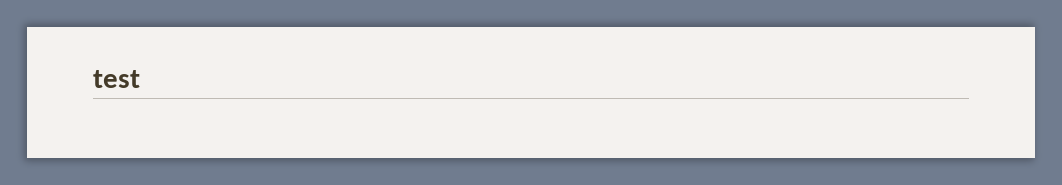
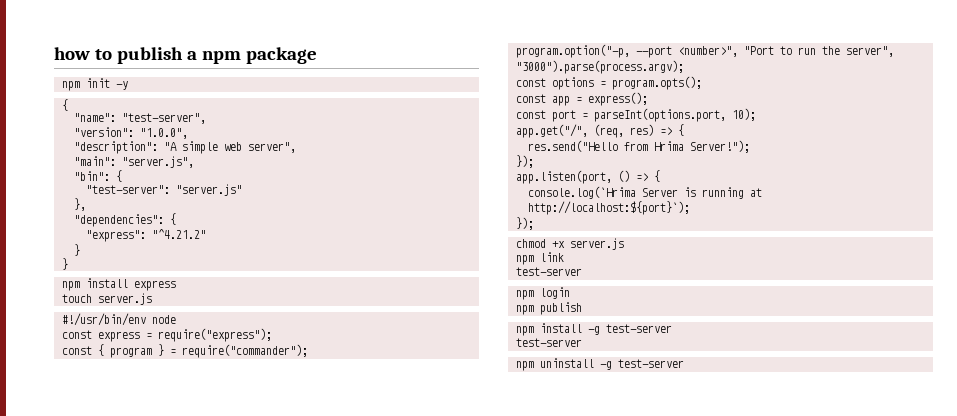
- test
+ how to publish a npm package
+ npm init -y
+ {
+ "name": "test-server",
+ "version": "1.0.0",
+ "description": "A simple web server",
+ "main": "server.js",
+ "bin": {
+ "test-server": "server.js"
+ },
+ "dependencies": {
+ "express": "^4.21.2"
+ }
+ }
+ npm install express
+ touch server.js
+ #!/usr/bin/env node
+ const express = require("express");
+ const { program } = require("commander");
+ program.option("-p, --port <number>", "Port to run the server", "3000").parse(process.argv);
+ const options = program.opts();
+ const app = express();
+ const port = parseInt(options.port, 10);
+ app.get("/", (req, res) => {
+ res.send("Hello from Hrima Server!");
+ });
+ app.listen(port, () => {
+ console.log(`Hrima Server is running at http://localhost:${port}`);
+ });
+ chmod +x server.js
+ npm link
+ test-server
+ npm login
+ npm publish
+ npm install -g test-server
+ test-server
+ npm uninstall -g test-server

